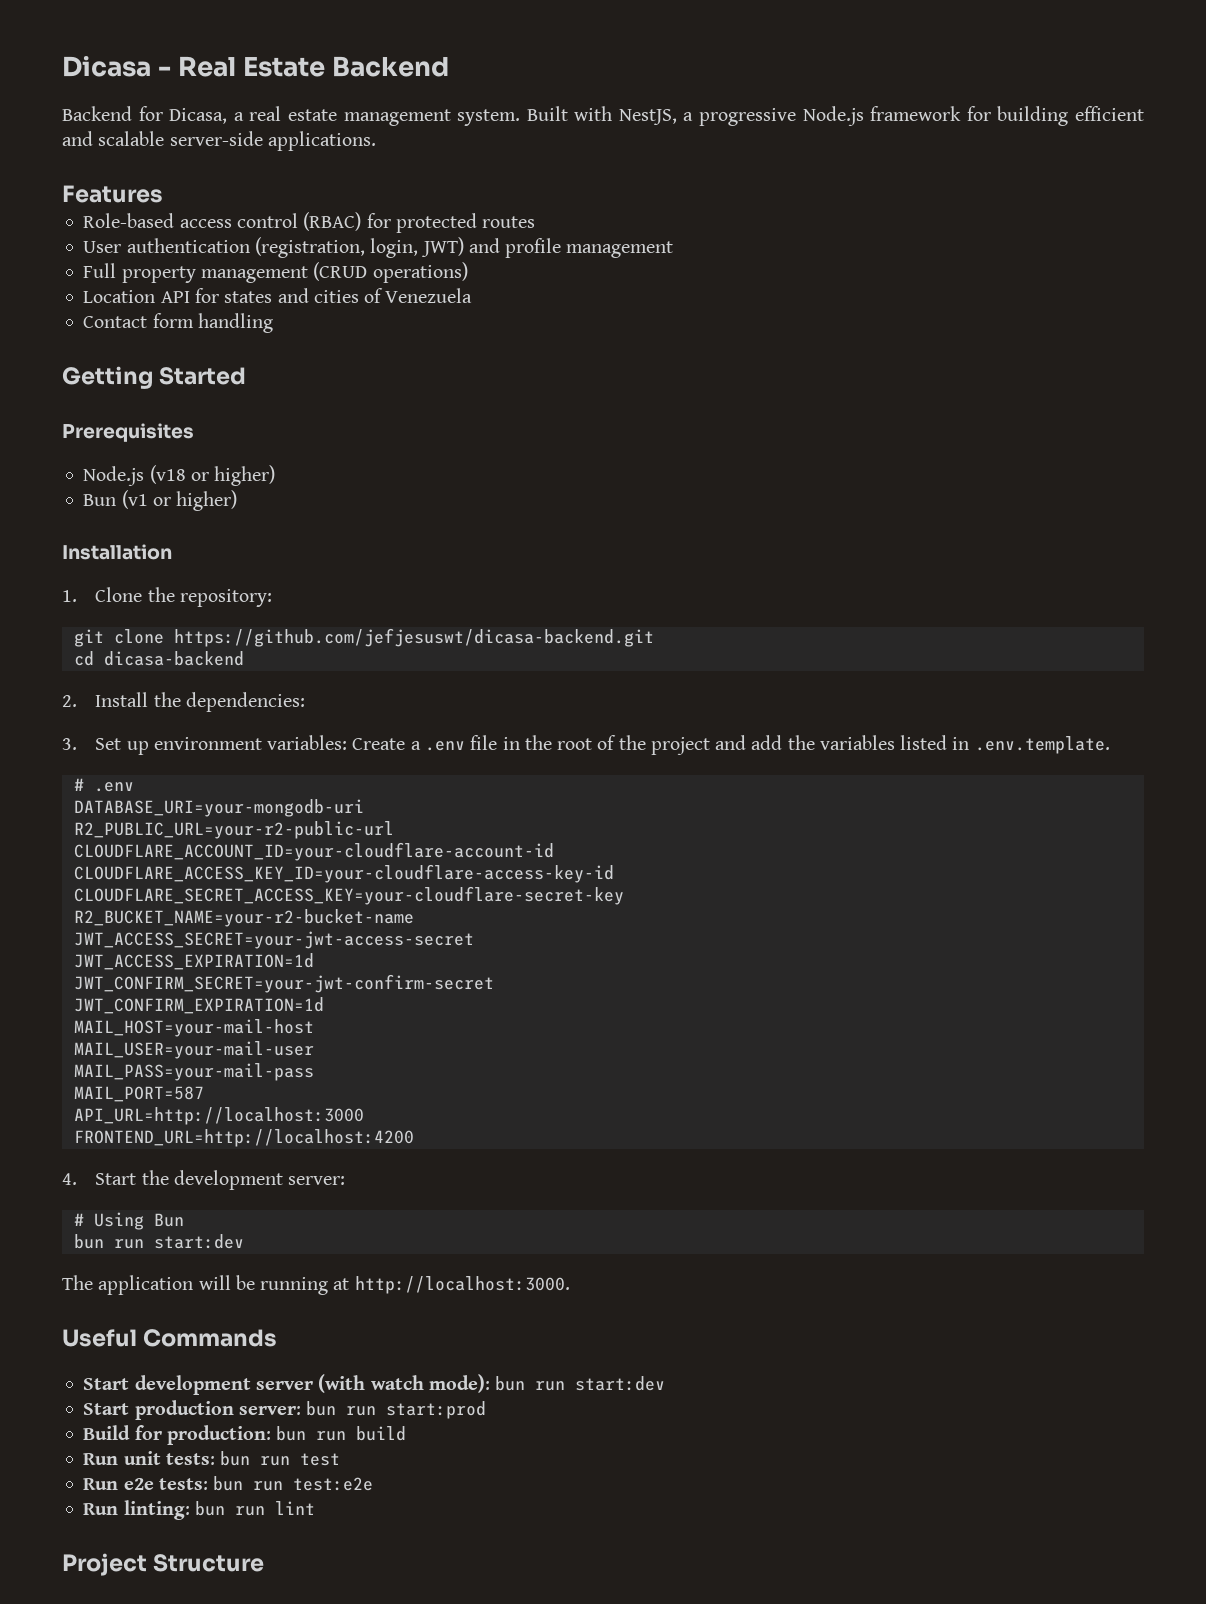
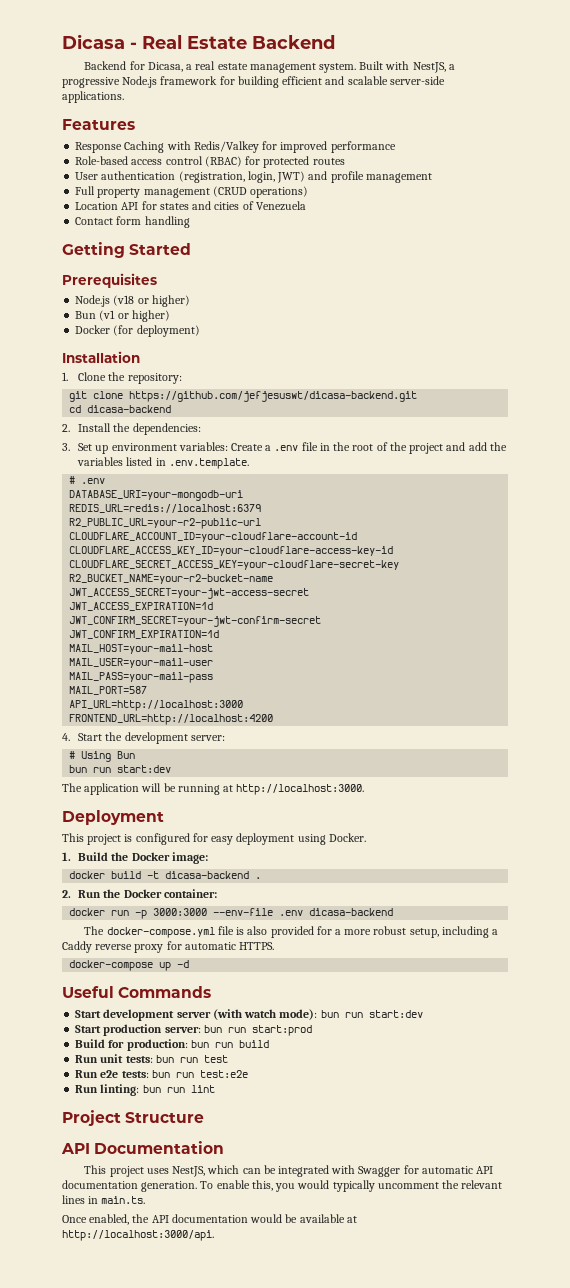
+ Response Caching with Redis/Valkey for improved performance
+ Docker (for deployment)
+ REDIS_URL=redis://localhost:6379
+ Deployment
+ This project is configured for easy deployment using Docker.
+ 1. Build the Docker image:
+ docker build -t dicasa-backend .
+ 2. Run the Docker container:
+ docker run -p 3000:3000 --env-file .env dicasa-backend
+ The docker-compose.yml file is also provided for a more robust setup, including a Caddy reverse proxy for automatic HTTPS.
+ docker-compose up -d
+ API Documentation
+ This project uses NestJS, which can be integrated with Swagger for automatic API documentation generation. To enable this, you would typically uncomment the relevant lines in main.ts.
+ Once enabled, the API documentation would be available at http://localhost:3000/api.

